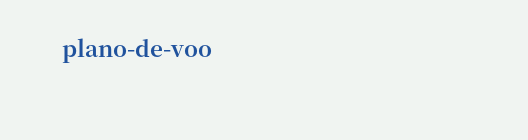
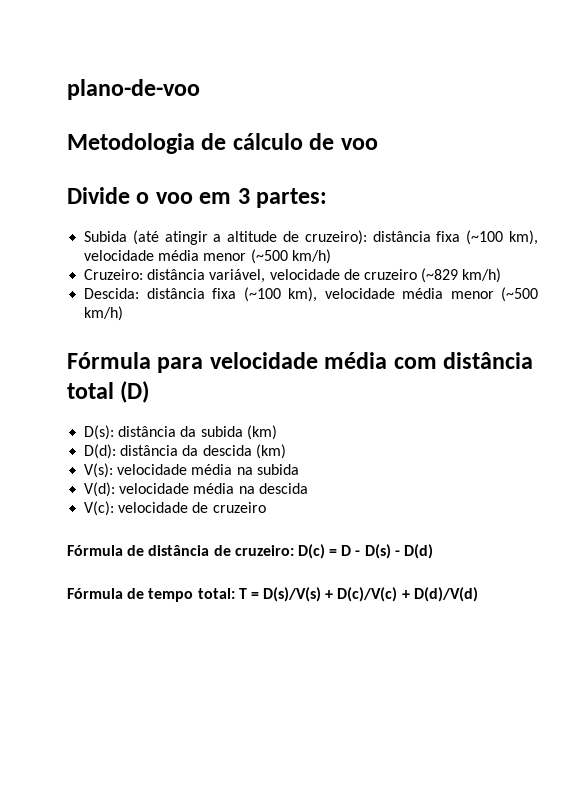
+ Metodologia de cálculo de voo
+ Divide o voo em 3 partes:
+ Subida (até atingir a altitude de cruzeiro): distância fixa (~100 km), velocidade média menor (~500 km/h)
+ Cruzeiro: distância variável, velocidade de cruzeiro (~829 km/h)
+ Descida: distância fixa (~100 km), velocidade média menor (~500 km/h)
+ Fórmula para velocidade média com distância total (D)
+ D(s): distância da subida (km)
+ D(d): distância da descida (km)
+ V(s): velocidade média na subida
+ V(d): velocidade média na descida
+ V(c): velocidade de cruzeiro
+ Fórmula de distância de cruzeiro: D(c) = D - D(s) - D(d)
+ Fórmula de tempo total: T = D(s)/V(s) + D(c)/V(c) + D(d)/V(d)

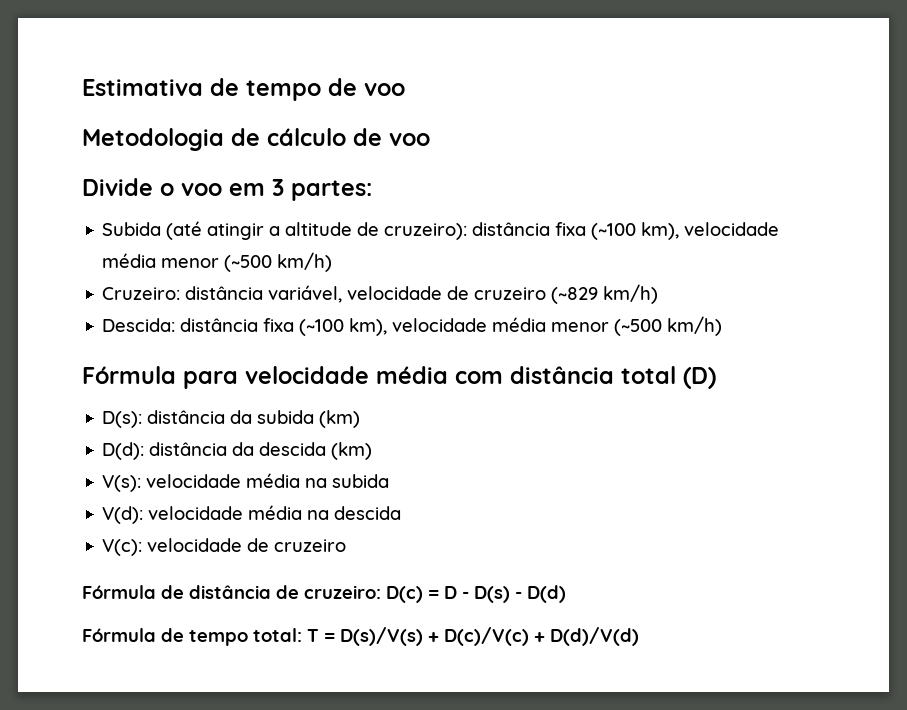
- plano-de-voo
+ Estimativa de tempo de voo

